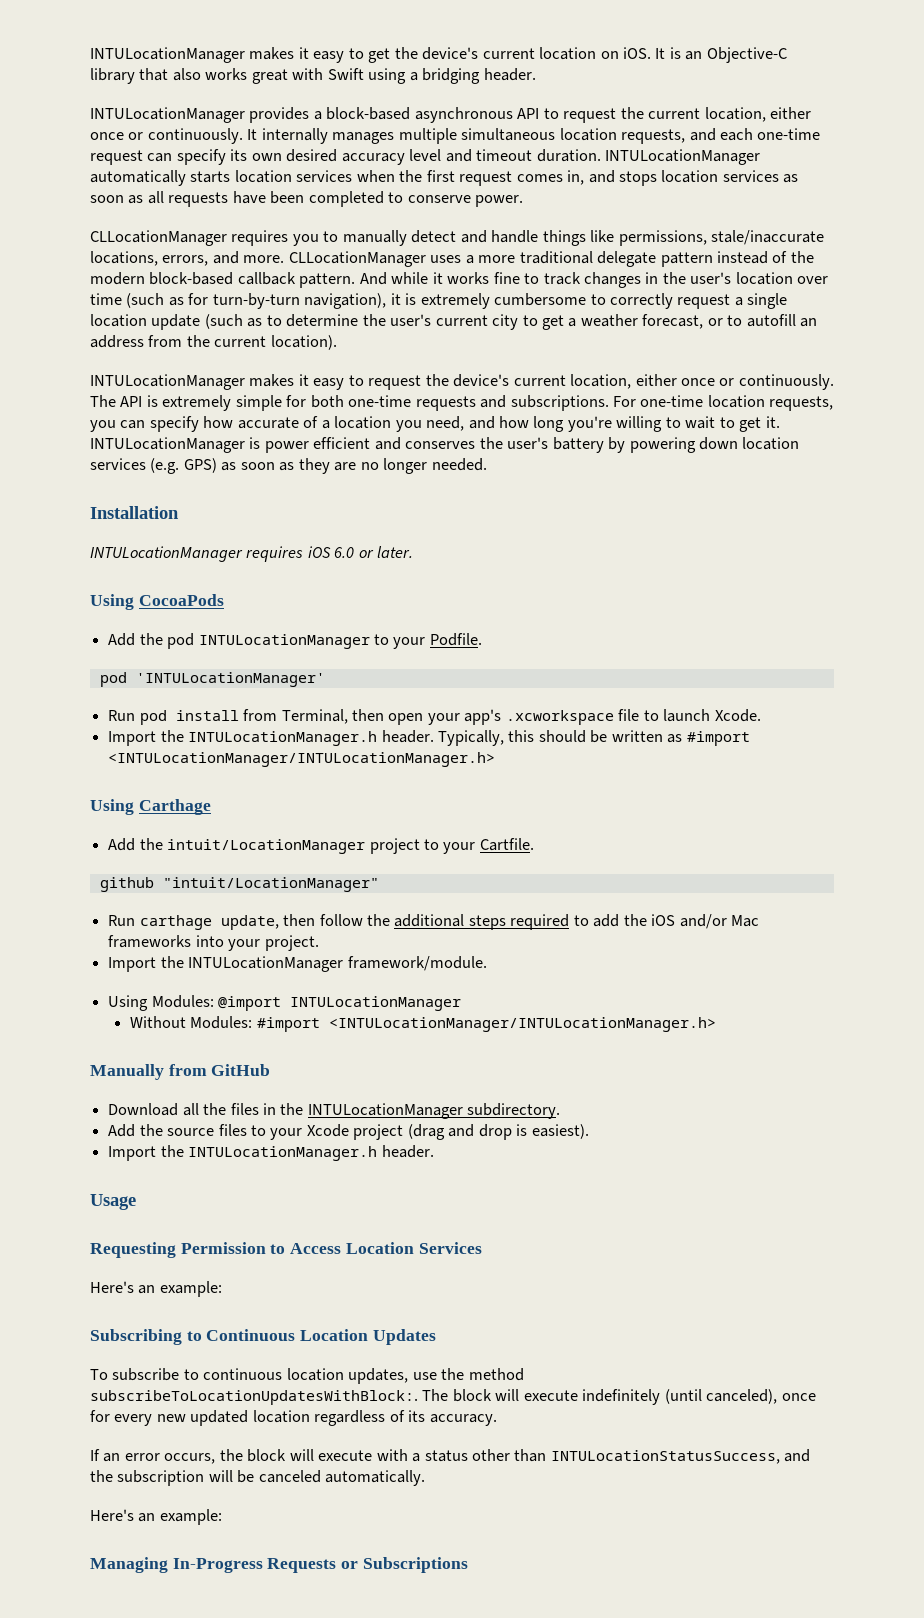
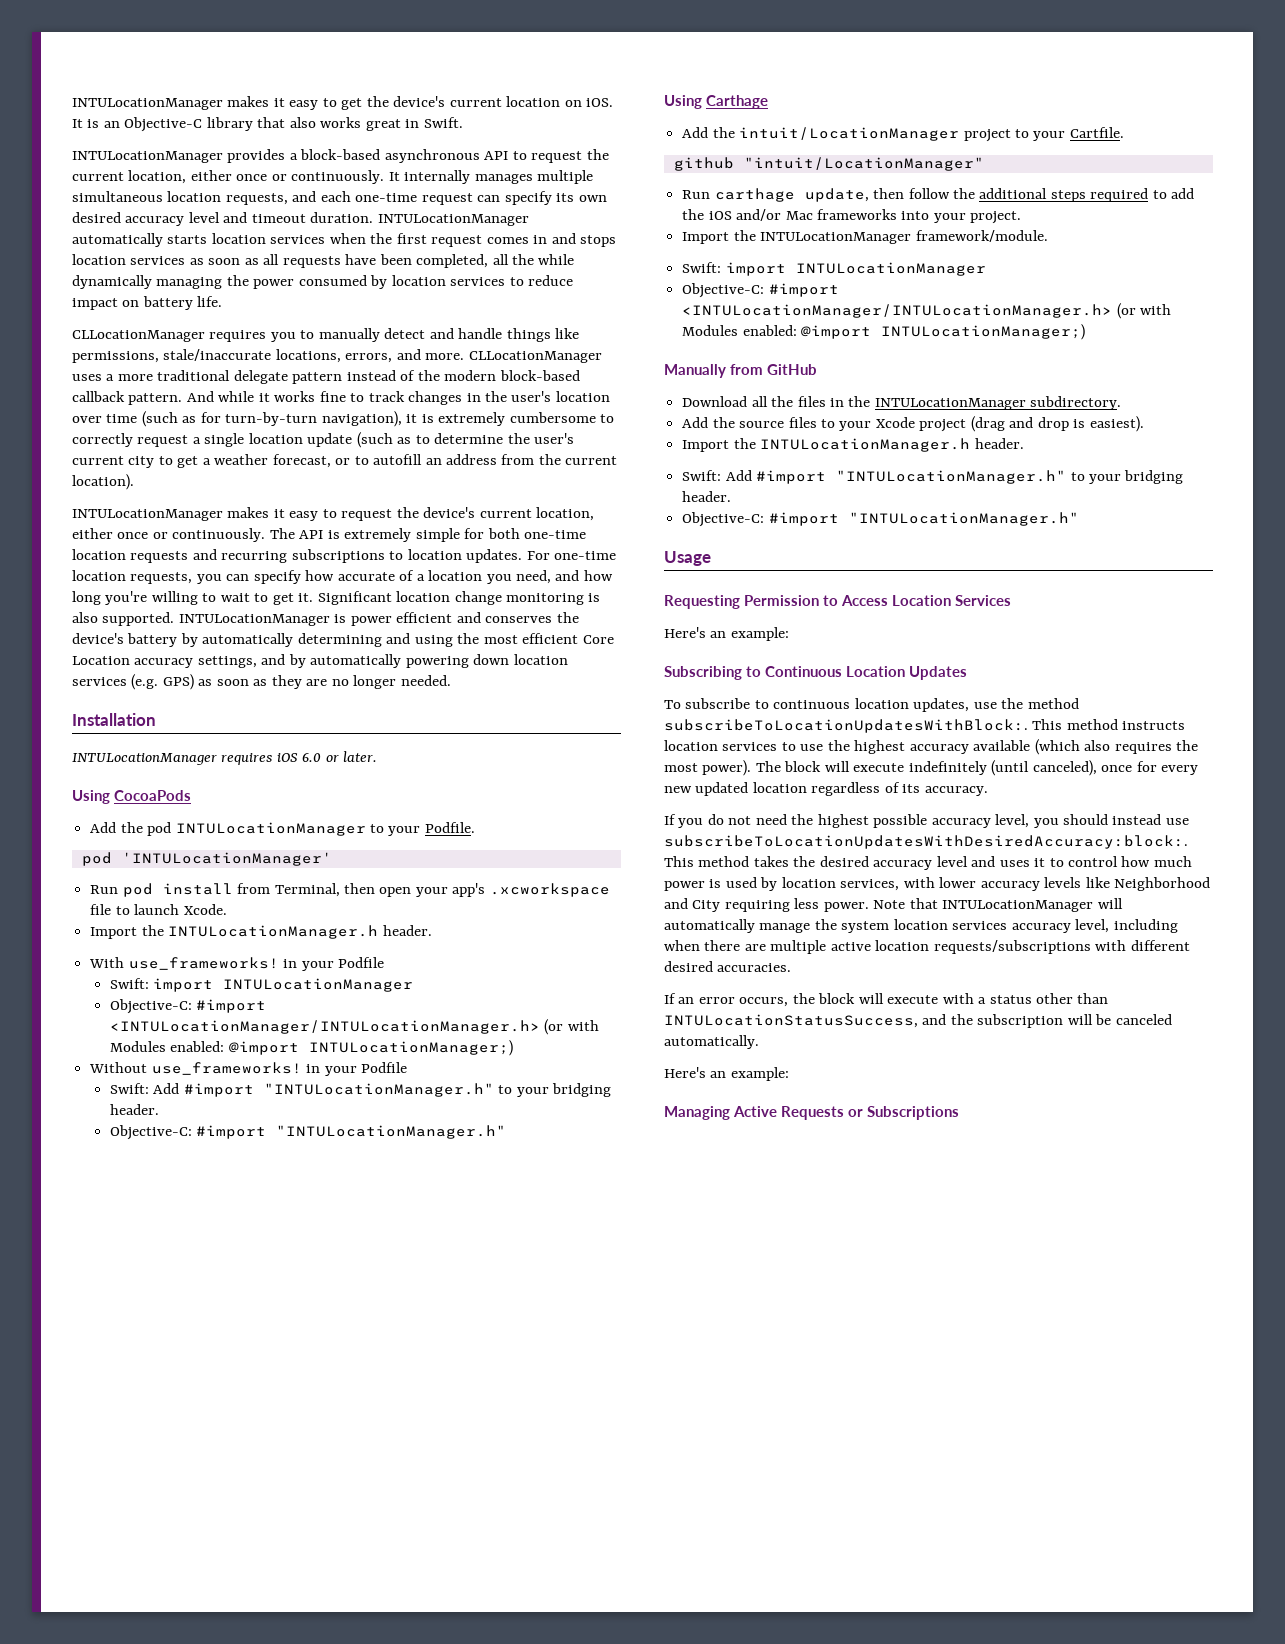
- It is an Objective-C library that also works great with Swift using a bridging header.
+ It is an Objective-C library that also works great in Swift.
- INTULocationManager automatically starts location services when the first request comes in, and stops location services as soon as all requests have been completed to conserve power.
+ INTULocationManager automatically starts location services when the first request comes in and stops location services as soon as all requests have been completed, all the while dynamically managing the power consumed by location services to reduce impact on battery life.
- The API is extremely simple for both one-time requests and subscriptions.
+ The API is extremely simple for both one-time location requests and recurring subscriptions to location updates.
+ Significant location change monitoring is also supported.
- INTULocationManager is power efficient and conserves the user's battery by powering down location services (e.g. GPS) as soon as they are no longer needed.
+ INTULocationManager is power efficient and conserves the device's battery by automatically determining and using the most efficient Core Location accuracy settings, and by automatically powering down location services (e.g. GPS) as soon as they are no longer needed.
  Run pod install from Terminal, then open your app's .xcworkspace file to launch Xcode.
- Import the INTULocationManager.h header. Typically, this should be written as #import <INTULocationManager/INTULocationManager.h>
+ Import the INTULocationManager.h header.
+ With use_frameworks! in your Podfile
+ Swift: import INTULocationManager
+ Objective-C: #import <INTULocationManager/INTULocationManager.h> (or with Modules enabled: @import INTULocationManager;)
+ Without use_frameworks! in your Podfile
+ Swift: Add #import "INTULocationManager.h" to your bridging header.
+ Objective-C: #import "INTULocationManager.h"
  Import the INTULocationManager framework/module.
- Using Modules: @import INTULocationManager
- Without Modules: #import <INTULocationManager/INTULocationManager.h>
+ Swift: import INTULocationManager
+ Objective-C: #import <INTULocationManager/INTULocationManager.h> (or with Modules enabled: @import INTULocationManager;)
  Add the source files to your Xcode project (drag and drop is easiest).
  Import the INTULocationManager.h header.
+ Swift: Add #import "INTULocationManager.h" to your bridging header.
+ Objective-C: #import "INTULocationManager.h"
+ This method instructs location services to use the highest accuracy available (which also requires the most power).
+ If you do not need the highest possible accuracy level, you should instead use subscribeToLocationUpdatesWithDesiredAccuracy:block:. This method takes the desired accuracy level and uses it to control how much power is used by location services, with lower accuracy levels like Neighborhood and City requiring less power. Note that INTULocationManager will automatically manage the system location services accuracy level, including when there are multiple active location requests/subscriptions with different desired accuracies.
- Managing In-Progress Requests or Subscriptions
+ Managing Active Requests or Subscriptions

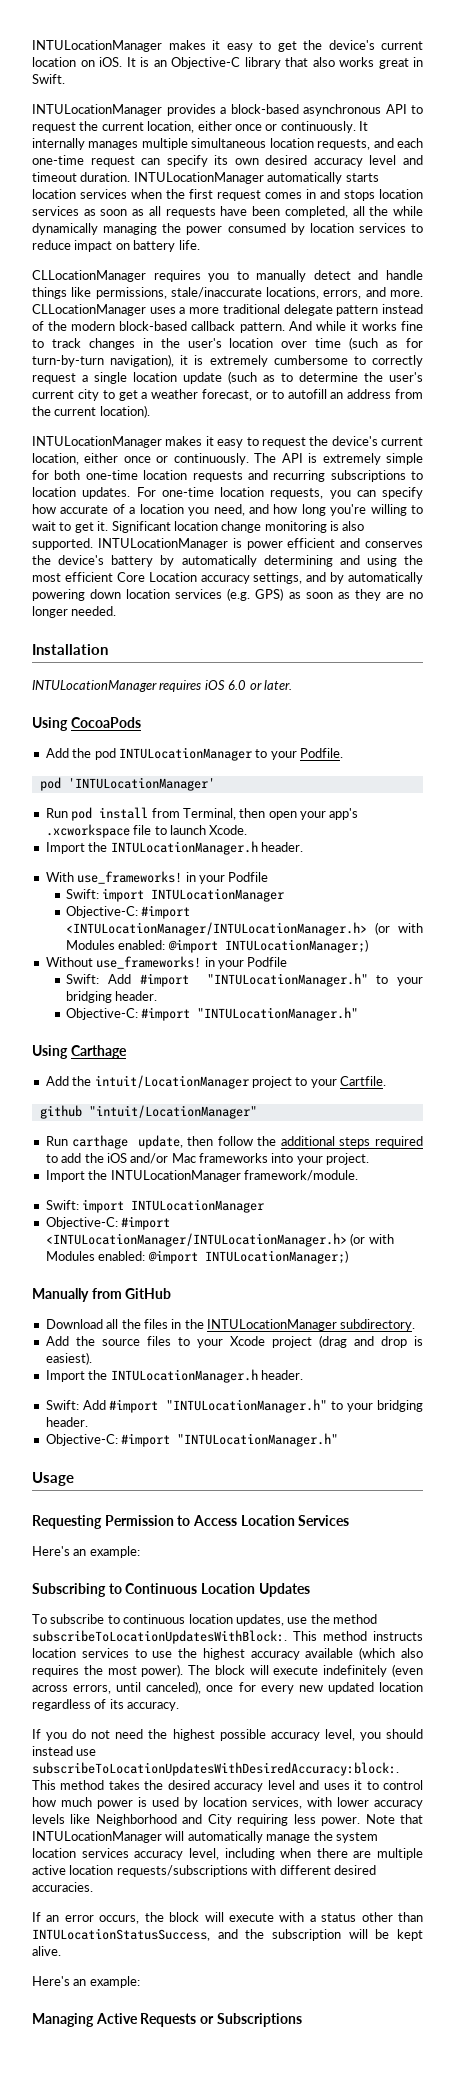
- The block will execute indefinitely (until canceled), once for every new updated location regardless of its accuracy.
+ The block will execute indefinitely (even across errors, until canceled), once for every new updated location regardless of its accuracy.
- If an error occurs, the block will execute with a status other than INTULocationStatusSuccess, and the subscription will be canceled automatically.
+ If an error occurs, the block will execute with a status other than INTULocationStatusSuccess, and the subscription will be kept alive.

